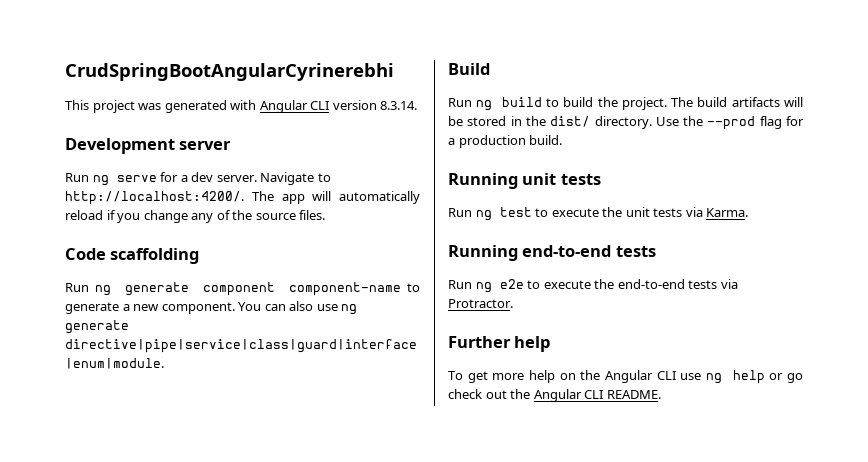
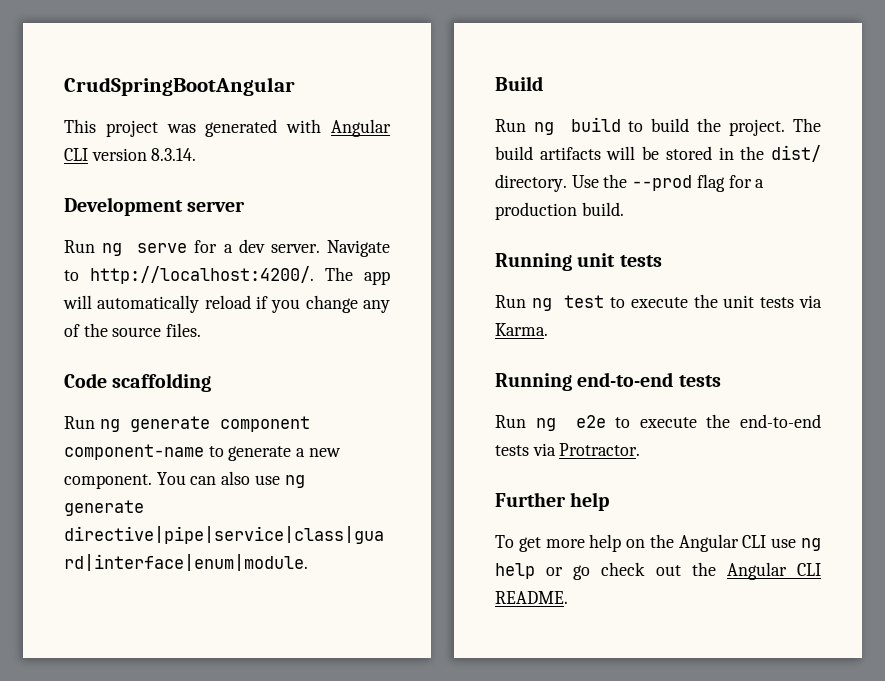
- CrudSpringBootAngularCyrinerebhi
+ CrudSpringBootAngular

